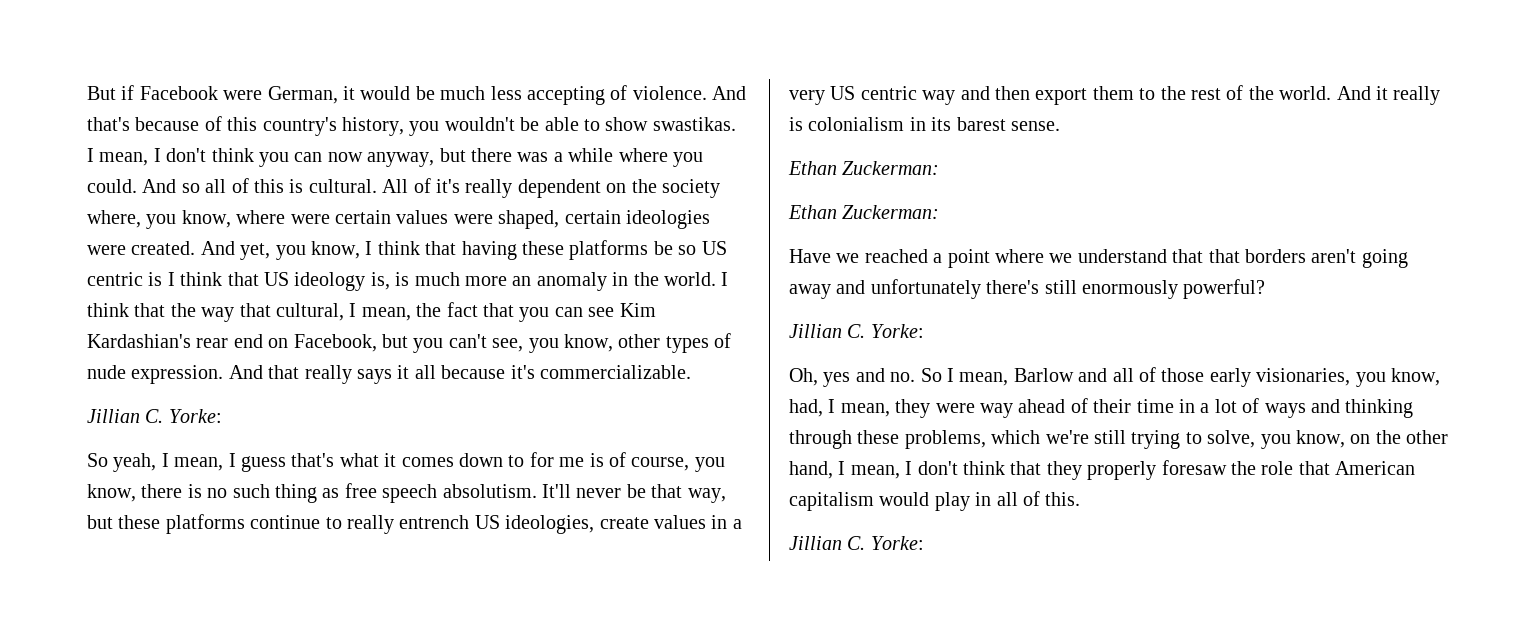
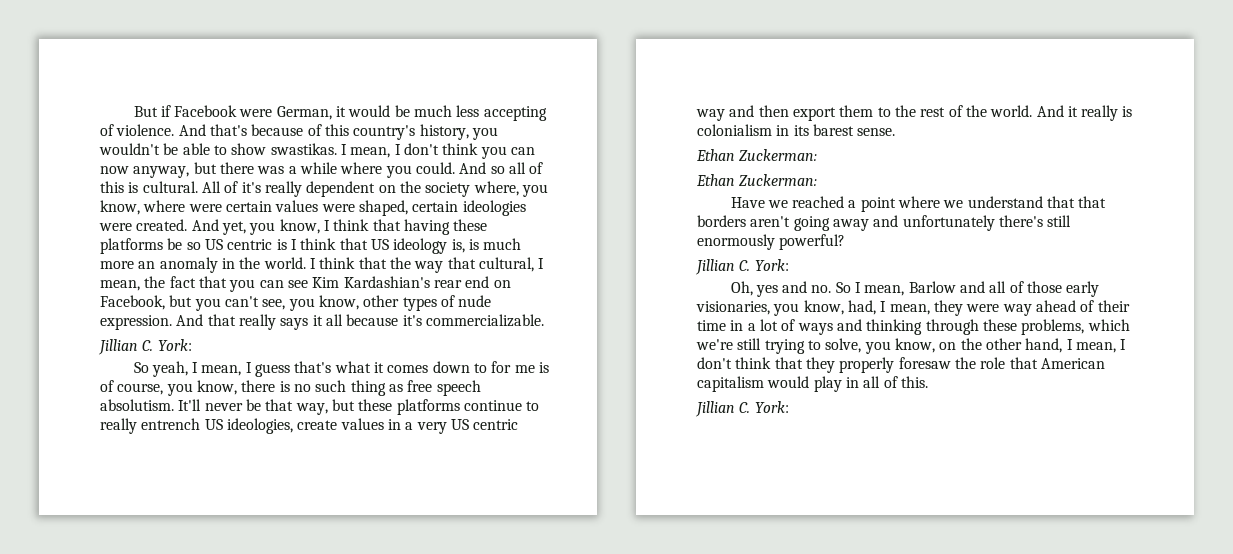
  And that really says it all because it's commercializable.
- Jillian C. Yorke:
+ Jillian C. York:
  Have we reached a point where we understand that that borders aren't going away and unfortunately there's still enormously powerful?
- Jillian C. Yorke:
+ Jillian C. York:
  Oh, yes and no. So I mean, Barlow and all of those early visionaries, you know, had, I mean, they were way ahead of their time in a lot of ways and thinking through these problems, which we're still trying to solve, you know, on the other hand, I mean, I don't think that they properly foresaw the role that American capitalism would play in all of this.
- Jillian C. Yorke:
+ Jillian C. York:

